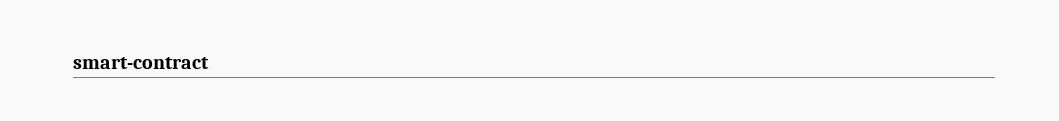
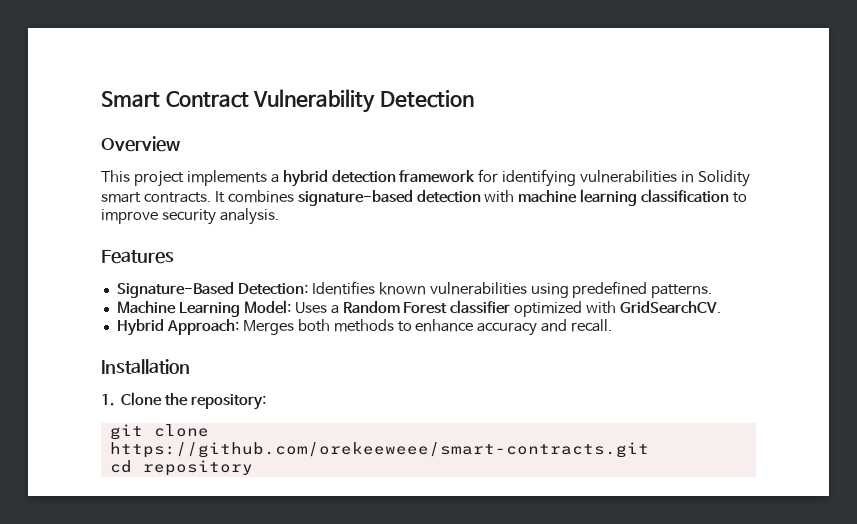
- smart-contract
+ Smart Contract Vulnerability Detection
+ Overview
+ This project implements a hybrid detection framework for identifying vulnerabilities in Solidity smart contracts. It combines signature-based detection with machine learning classification to improve security analysis.
+ Features
+ Signature-Based Detection: Identifies known vulnerabilities using predefined patterns.
+ Machine Learning Model: Uses a Random Forest classifier optimized with GridSearchCV.
+ Hybrid Approach: Merges both methods to enhance accuracy and recall.
+ Installation
+ 1. Clone the repository:
+ git clone https://github.com/orekeeweee/smart-contracts.git
+ cd repository

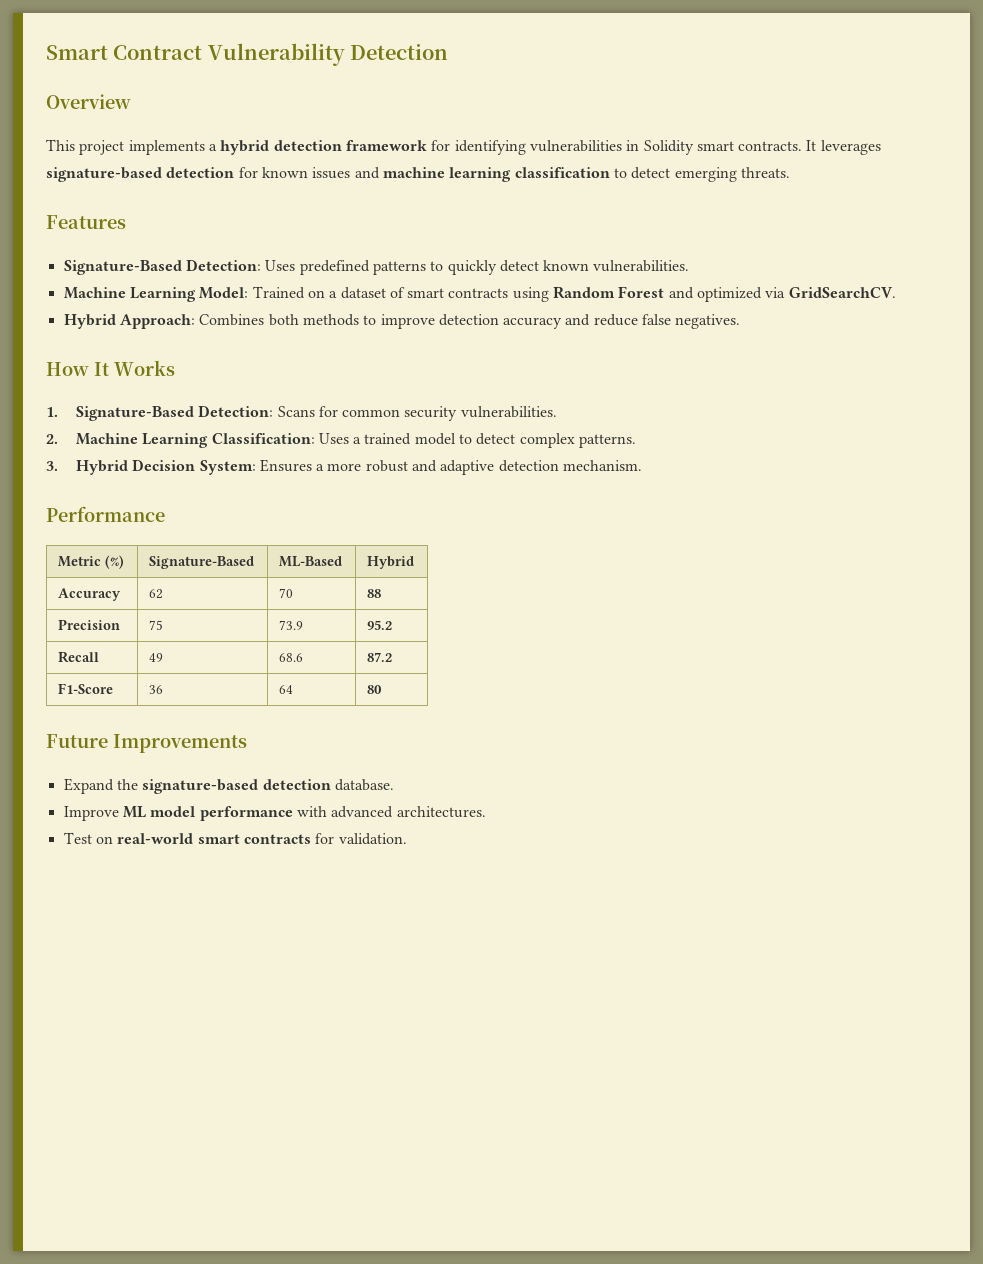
- It combines signature-based detection with machine learning classification to improve security analysis.
+ It leverages signature-based detection for known issues and machine learning classification to detect emerging threats.
- Signature-Based Detection: Identifies known vulnerabilities using predefined patterns.
- Machine Learning Model: Uses a Random Forest classifier optimized with GridSearchCV.
+ Signature-Based Detection: Uses predefined patterns to quickly detect known vulnerabilities.
+ Machine Learning Model: Trained on a dataset of smart contracts using Random Forest and optimized via GridSearchCV.
- Hybrid Approach: Merges both methods to enhance accuracy and recall.
- Installation
- 1. Clone the repository:
- git clone https://github.com/orekeeweee/smart-contracts.git
- cd repository
+ Hybrid Approach: Combines both methods to improve detection accuracy and reduce false negatives.
+ How It Works
+ 1. Signature-Based Detection: Scans for common security vulnerabilities.
+ 2. Machine Learning Classification: Uses a trained model to detect complex patterns.
+ 3. Hybrid Decision System: Ensures a more robust and adaptive detection mechanism.
+ Performance
+ Metric (%) | Signature-Based | ML-Based | Hybrid
+ Accuracy | 62 | 70 | 88
+ Precision | 75 | 73.9 | 95.2
+ Recall | 49 | 68.6 | 87.2
+ F1-Score | 36 | 64 | 80
+ Future Improvements
+ Expand the signature-based detection database.
+ Improve ML model performance with advanced architectures.
+ Test on real-world smart contracts for validation.

